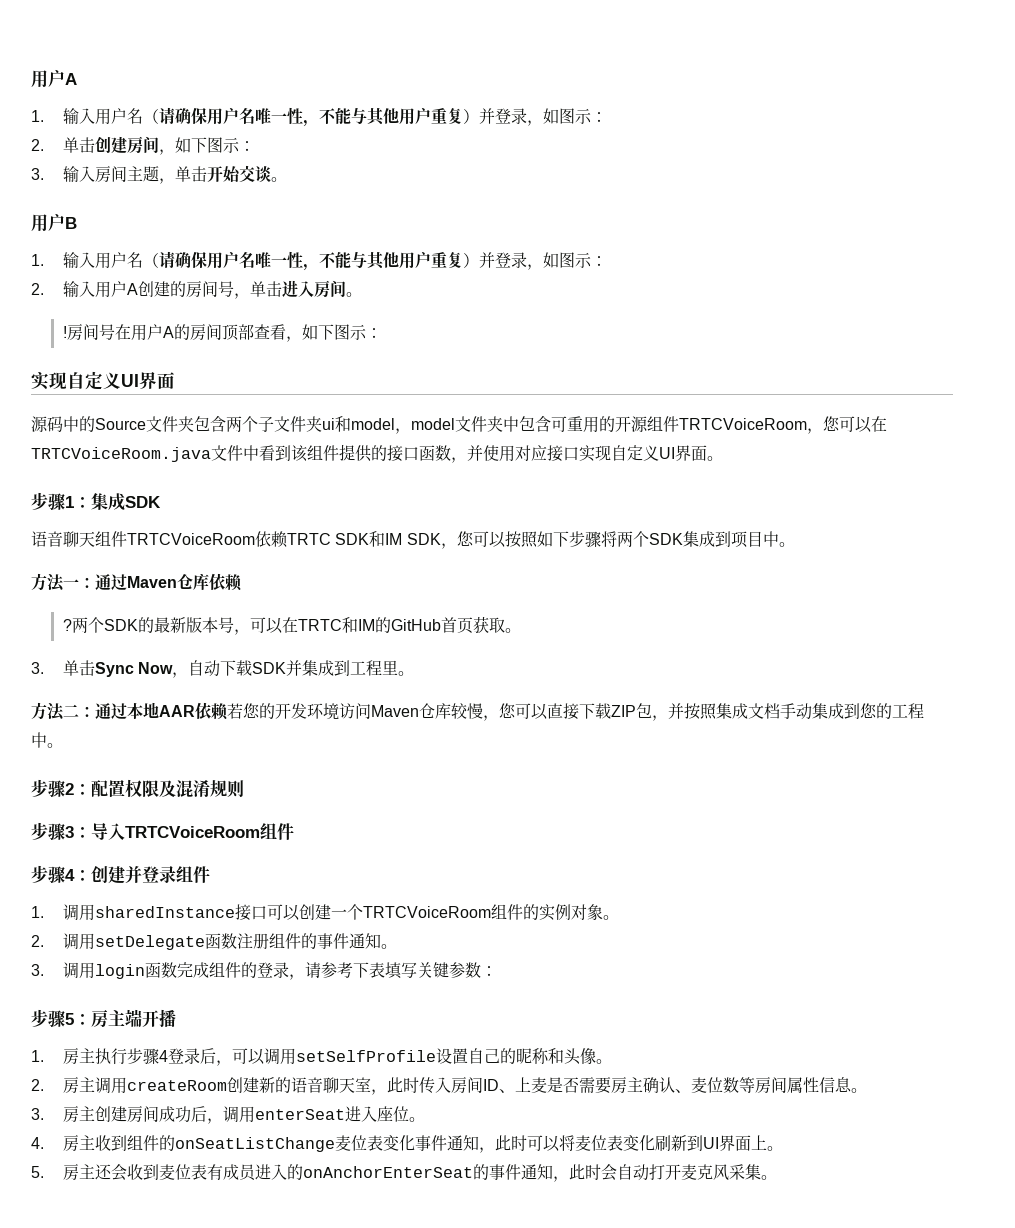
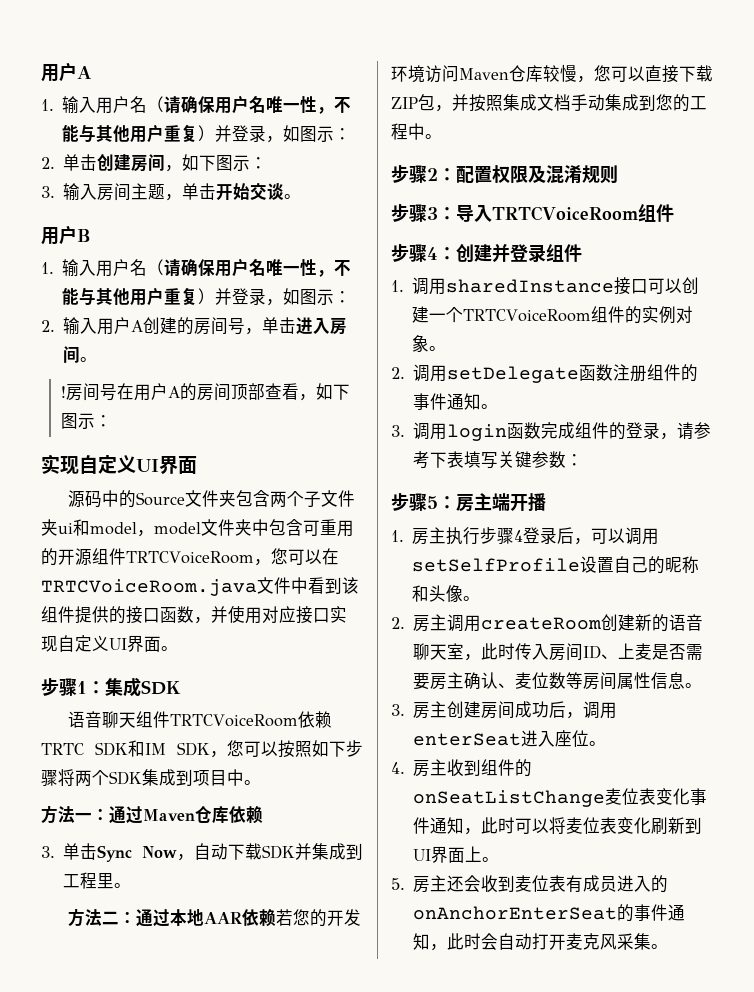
- ?两个SDK的最新版本号，可以在TRTC和IM的GitHub首页获取。

